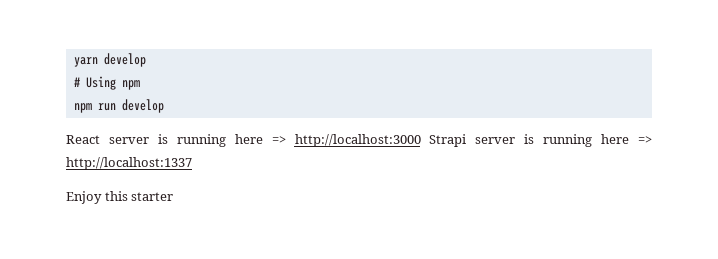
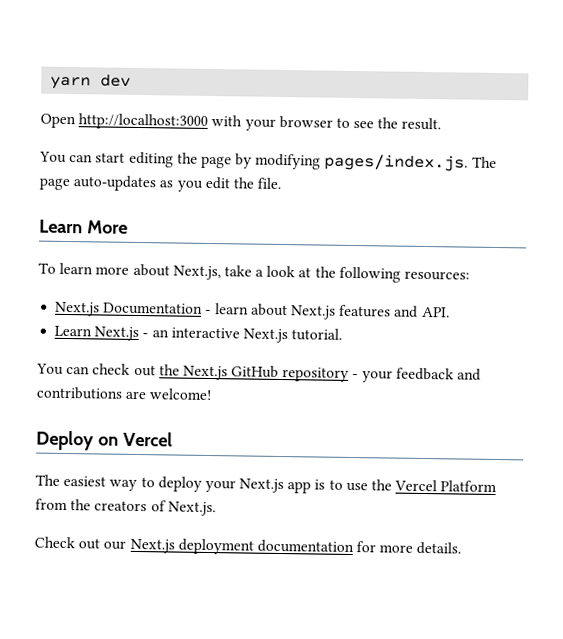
- yarn develop
- # Using npm
- npm run develop
- React server is running here => http://localhost:3000 Strapi server is running here => http://localhost:1337
- Enjoy this starter
+ yarn dev
+ Open http://localhost:3000 with your browser to see the result.
+ You can start editing the page by modifying pages/index.js. The page auto-updates as you edit the file.
+ Learn More
+ To learn more about Next.js, take a look at the following resources:
+ Next.js Documentation - learn about Next.js features and API.
+ Learn Next.js - an interactive Next.js tutorial.
+ You can check out the Next.js GitHub repository - your feedback and contributions are welcome!
+ Deploy on Vercel
+ The easiest way to deploy your Next.js app is to use the Vercel Platform from the creators of Next.js.
+ Check out our Next.js deployment documentation for more details.

